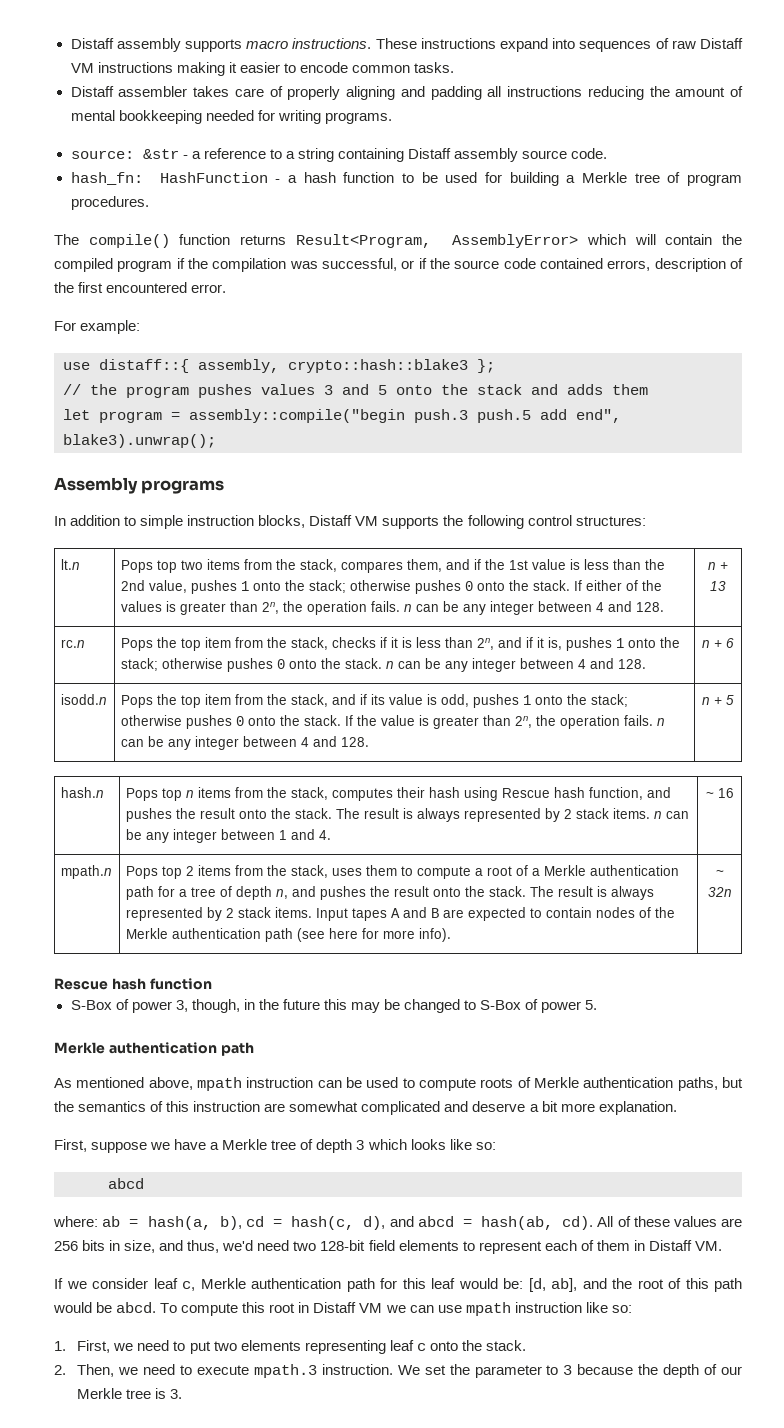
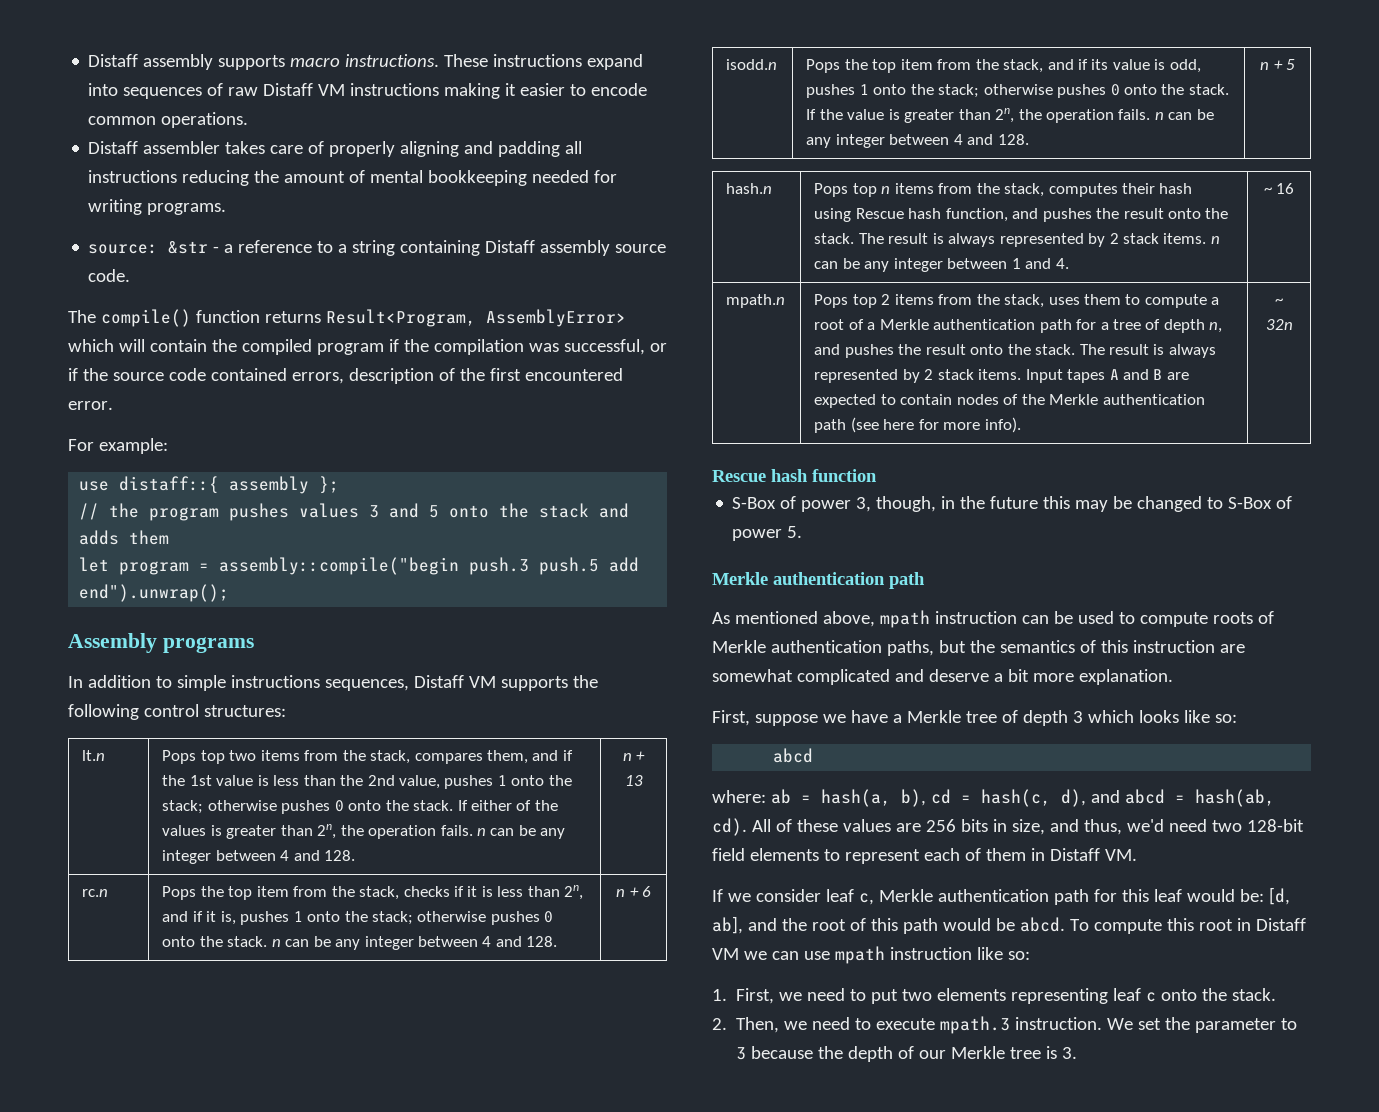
- These instructions expand into sequences of raw Distaff VM instructions making it easier to encode common tasks.
+ These instructions expand into sequences of raw Distaff VM instructions making it easier to encode common operations.
- hash_fn: HashFunction - a hash function to be used for building a Merkle tree of program procedures.
- use distaff::{ assembly, crypto::hash::blake3 };
+ use distaff::{ assembly };
- let program = assembly::compile("begin push.3 push.5 add end", blake3).unwrap();
+ let program = assembly::compile("begin push.3 push.5 add end").unwrap();
- In addition to simple instruction blocks, Distaff VM supports the following control structures:
+ In addition to simple instructions sequences, Distaff VM supports the following control structures:

